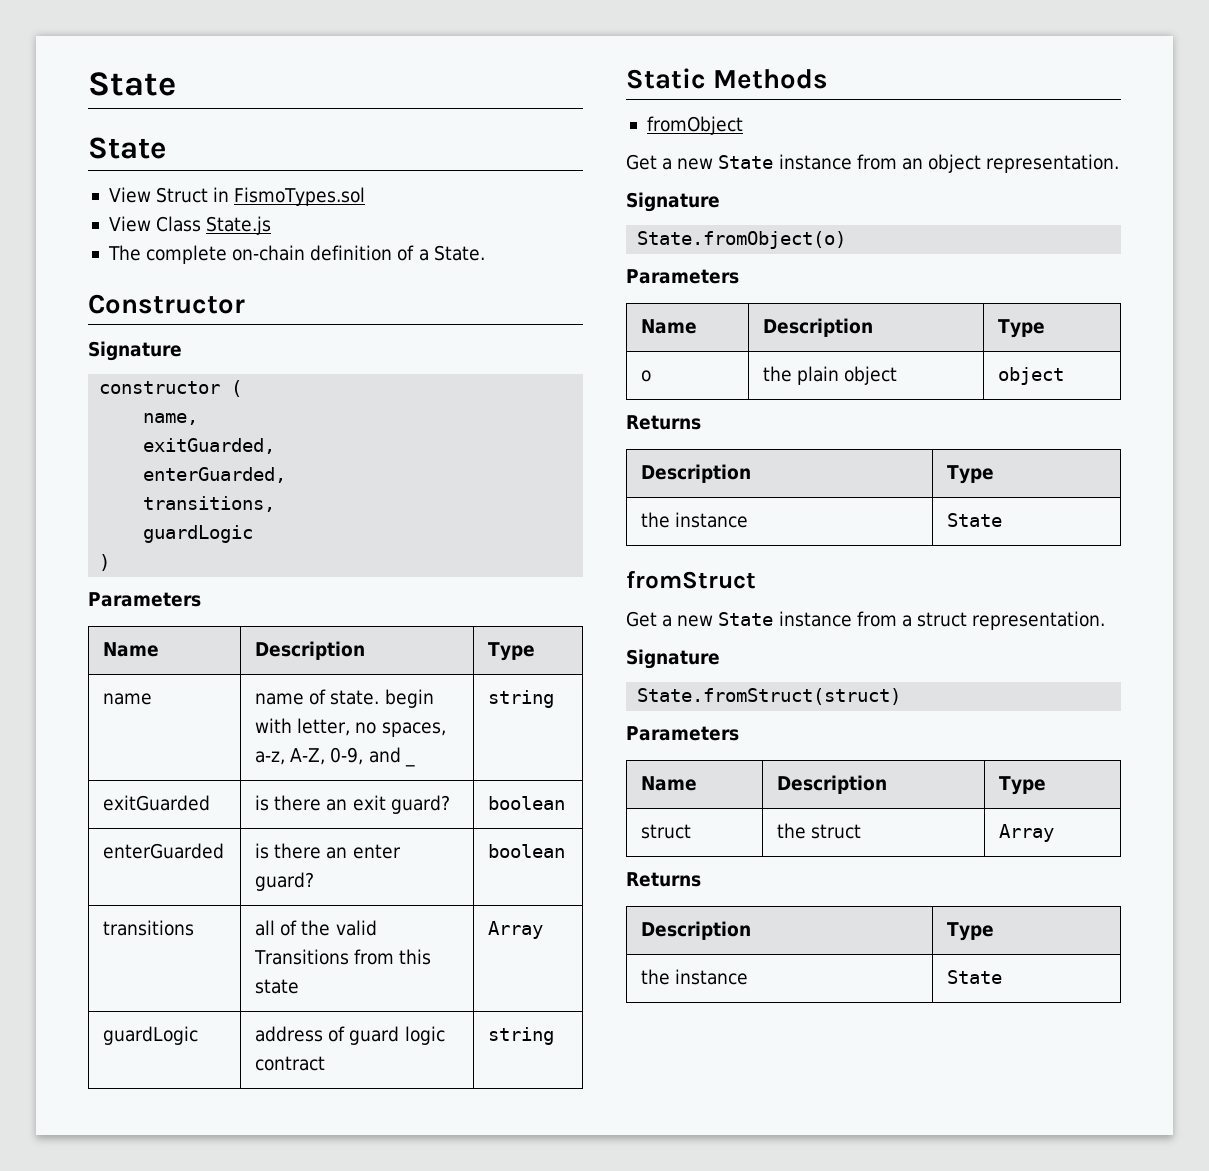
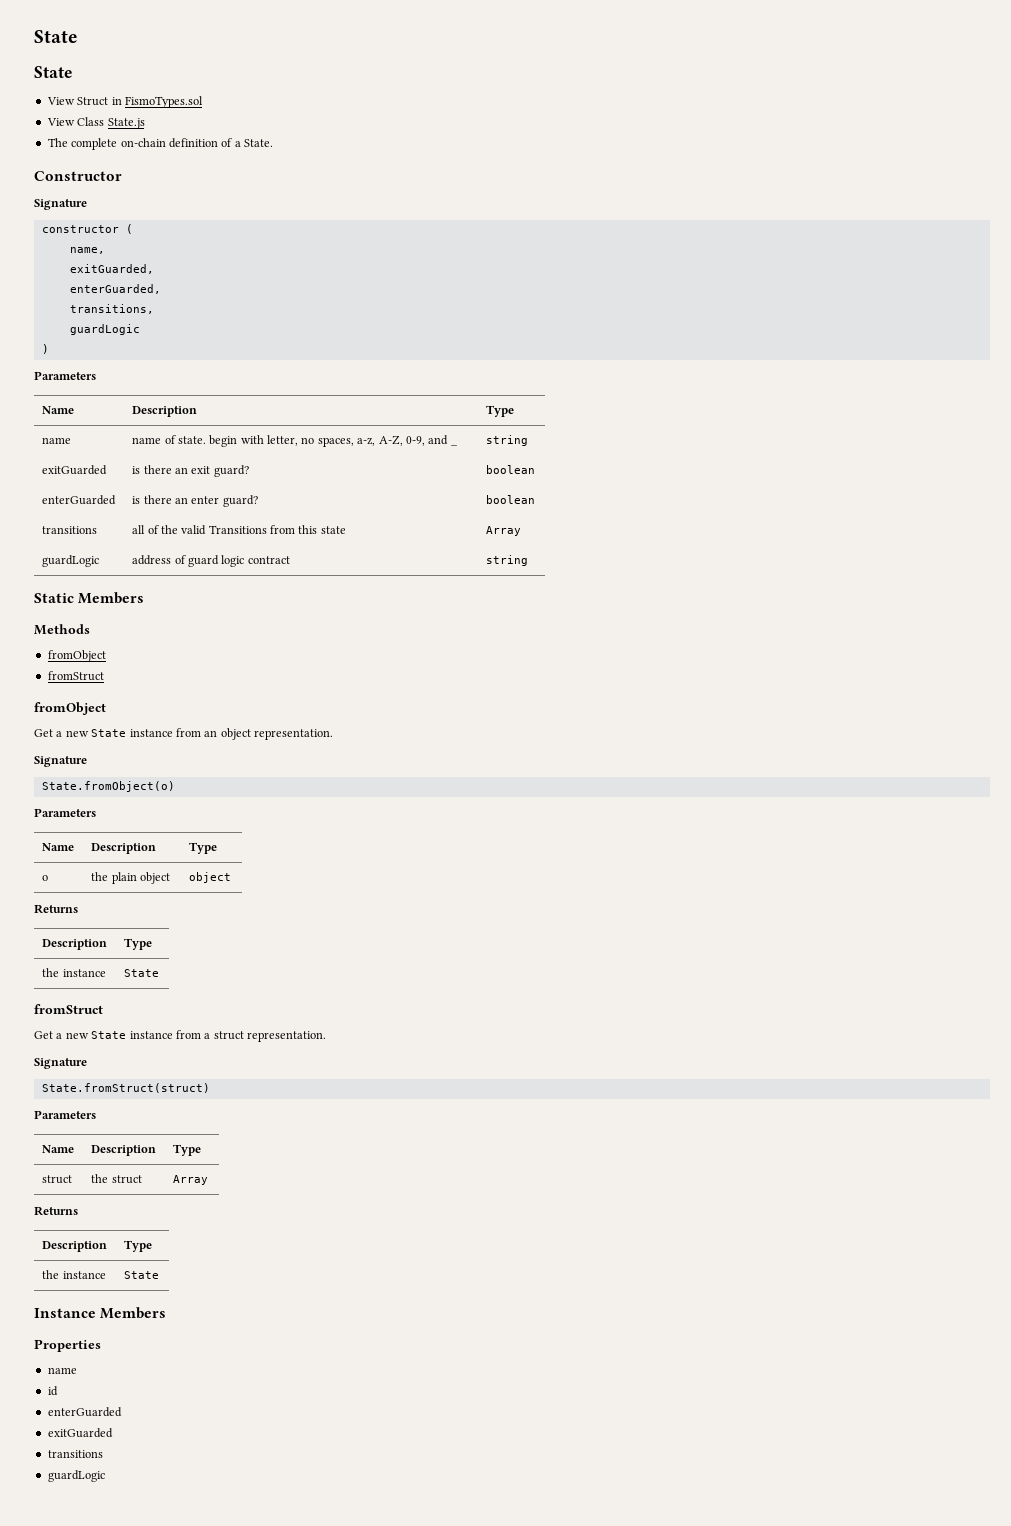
- Static Methods
+ Static Members
+ Methods
+ fromObject
+ fromStruct
+ Instance Members
+ Properties
+ name
+ id
+ enterGuarded
+ exitGuarded
+ transitions
+ guardLogic

